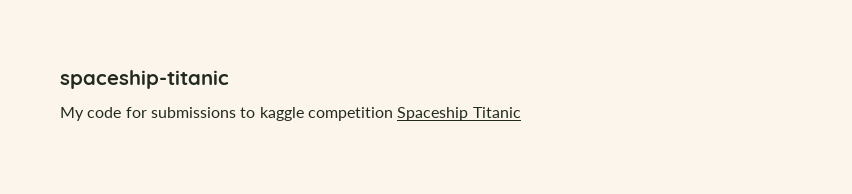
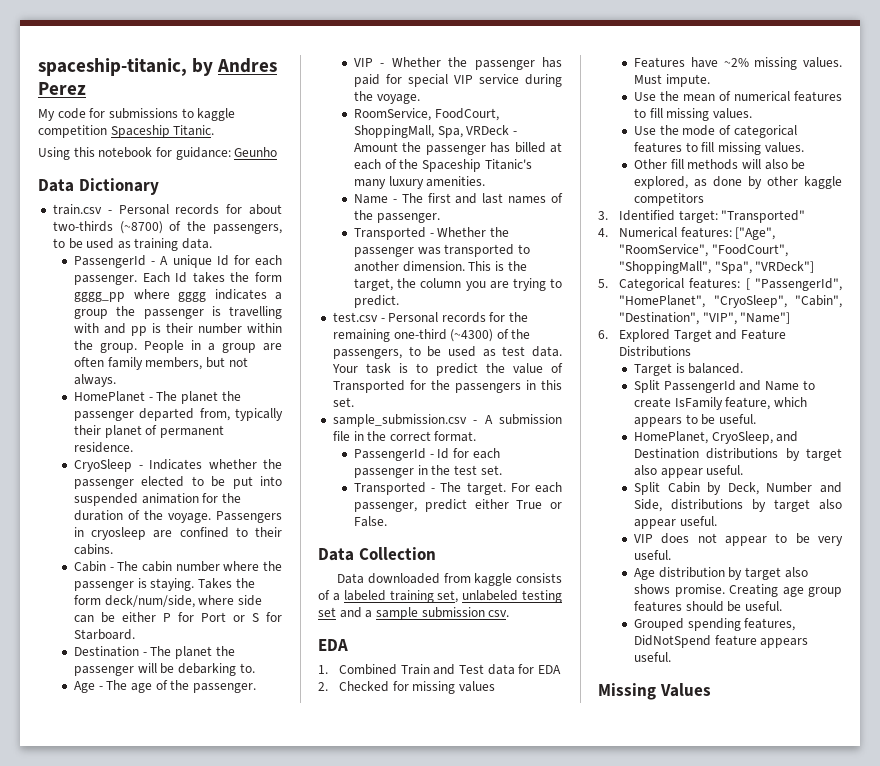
- spaceship-titanic
+ spaceship-titanic, by Andres Perez
- My code for submissions to kaggle competition Spaceship Titanic
+ My code for submissions to kaggle competition Spaceship Titanic.
+ Using this notebook for guidance: Geunho
+ Data Dictionary
+ train.csv - Personal records for about two-thirds (~8700) of the passengers, to be used as training data.
+ PassengerId - A unique Id for each passenger. Each Id takes the form gggg_pp where gggg indicates a group the passenger is travelling with and pp is their number within the group. People in a group are often family members, but not always.
+ HomePlanet - The planet the passenger departed from, typically their planet of permanent residence.
+ CryoSleep - Indicates whether the passenger elected to be put into suspended animation for the duration of the voyage. Passengers in cryosleep are confined to their cabins.
+ Cabin - The cabin number where the passenger is staying. Takes the form deck/num/side, where side can be either P for Port or S for Starboard.
+ Destination - The planet the passenger will be debarking to.
+ Age - The age of the passenger.
+ VIP - Whether the passenger has paid for special VIP service during the voyage.
+ RoomService, FoodCourt, ShoppingMall, Spa, VRDeck - Amount the passenger has billed at each of the Spaceship Titanic's many luxury amenities.
+ Name - The first and last names of the passenger.
+ Transported - Whether the passenger was transported to another dimension. This is the target, the column you are trying to predict.
+ test.csv - Personal records for the remaining one-third (~4300) of the passengers, to be used as test data. Your task is to predict the value of Transported for the passengers in this set.
+ sample_submission.csv - A submission file in the correct format.
+ PassengerId - Id for each passenger in the test set.
+ Transported - The target. For each passenger, predict either True or False.
+ Data Collection
+ Data downloaded from kaggle consists of a labeled training set, unlabeled testing set and a sample submission csv.
+ EDA
+ 1. Combined Train and Test data for EDA
+ 2. Checked for missing values
+ Features have ~2% missing values. Must impute.
+ Use the mean of numerical features to fill missing values.
+ Use the mode of categorical features to fill missing values.
+ Other fill methods will also be explored, as done by other kaggle competitors
+ 3. Identified target: "Transported"
+ 4. Numerical features: ["Age", "RoomService", "FoodCourt", "ShoppingMall", "Spa", "VRDeck"]
+ 5. Categorical features: [ "PassengerId", "HomePlanet", "CryoSleep", "Cabin", "Destination", "VIP", "Name"]
+ 6. Explored Target and Feature Distributions
+ Target is balanced.
+ Split PassengerId and Name to create IsFamily feature, which appears to be useful.
+ HomePlanet, CryoSleep, and Destination distributions by target also appear useful.
+ Split Cabin by Deck, Number and Side, distributions by target also appear useful.
+ VIP does not appear to be very useful.
+ Age distribution by target also shows promise. Creating age group features should be useful.
+ Grouped spending features, DidNotSpend feature appears useful.
+ Missing Values

